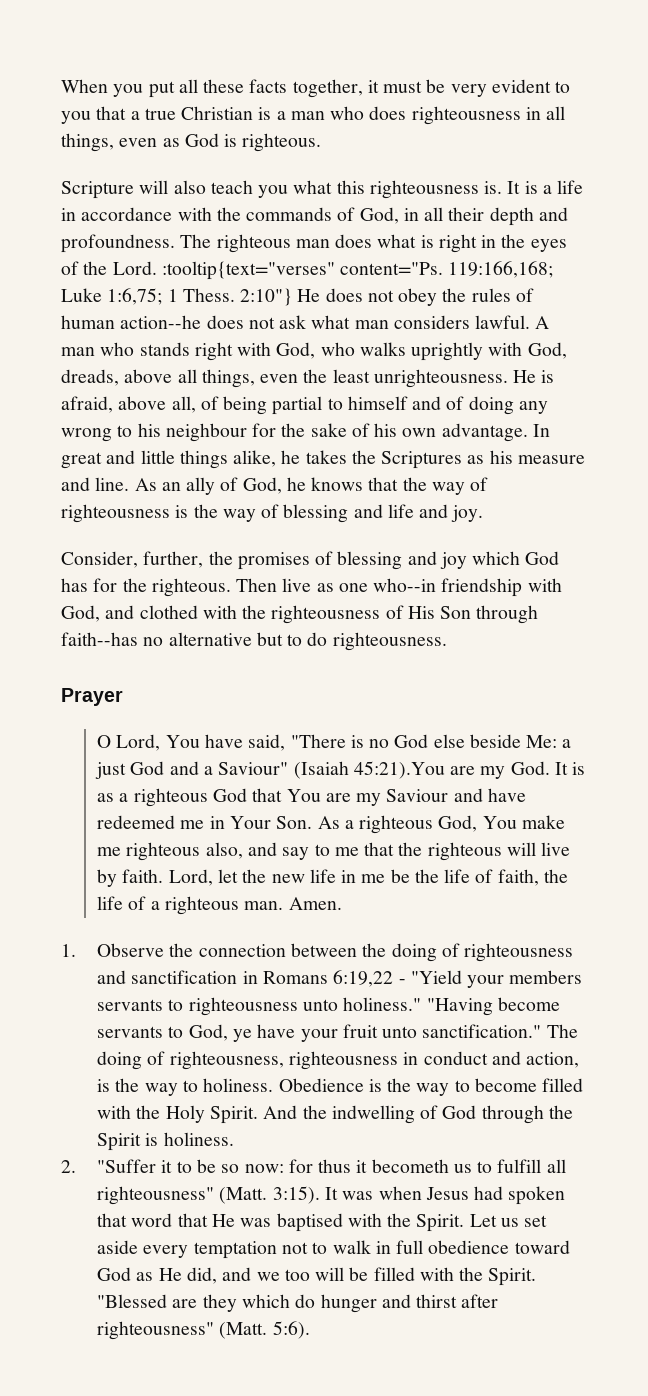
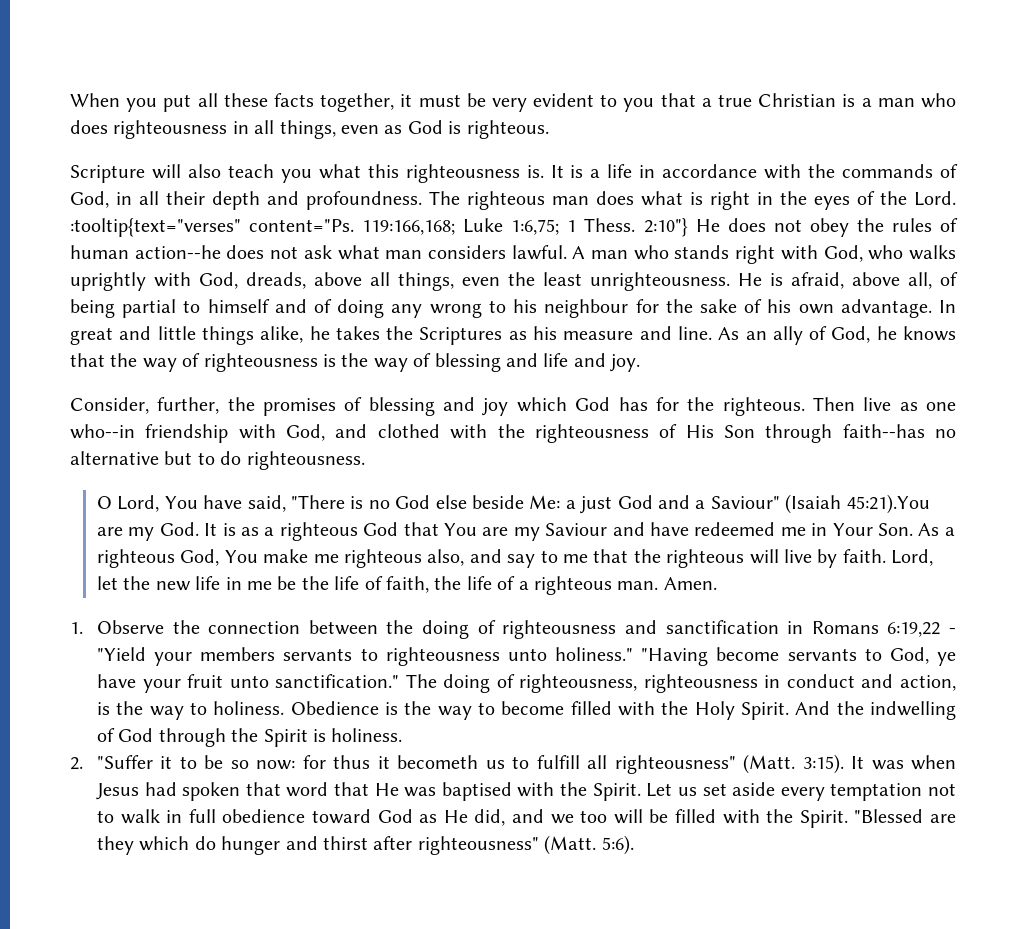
- Prayer

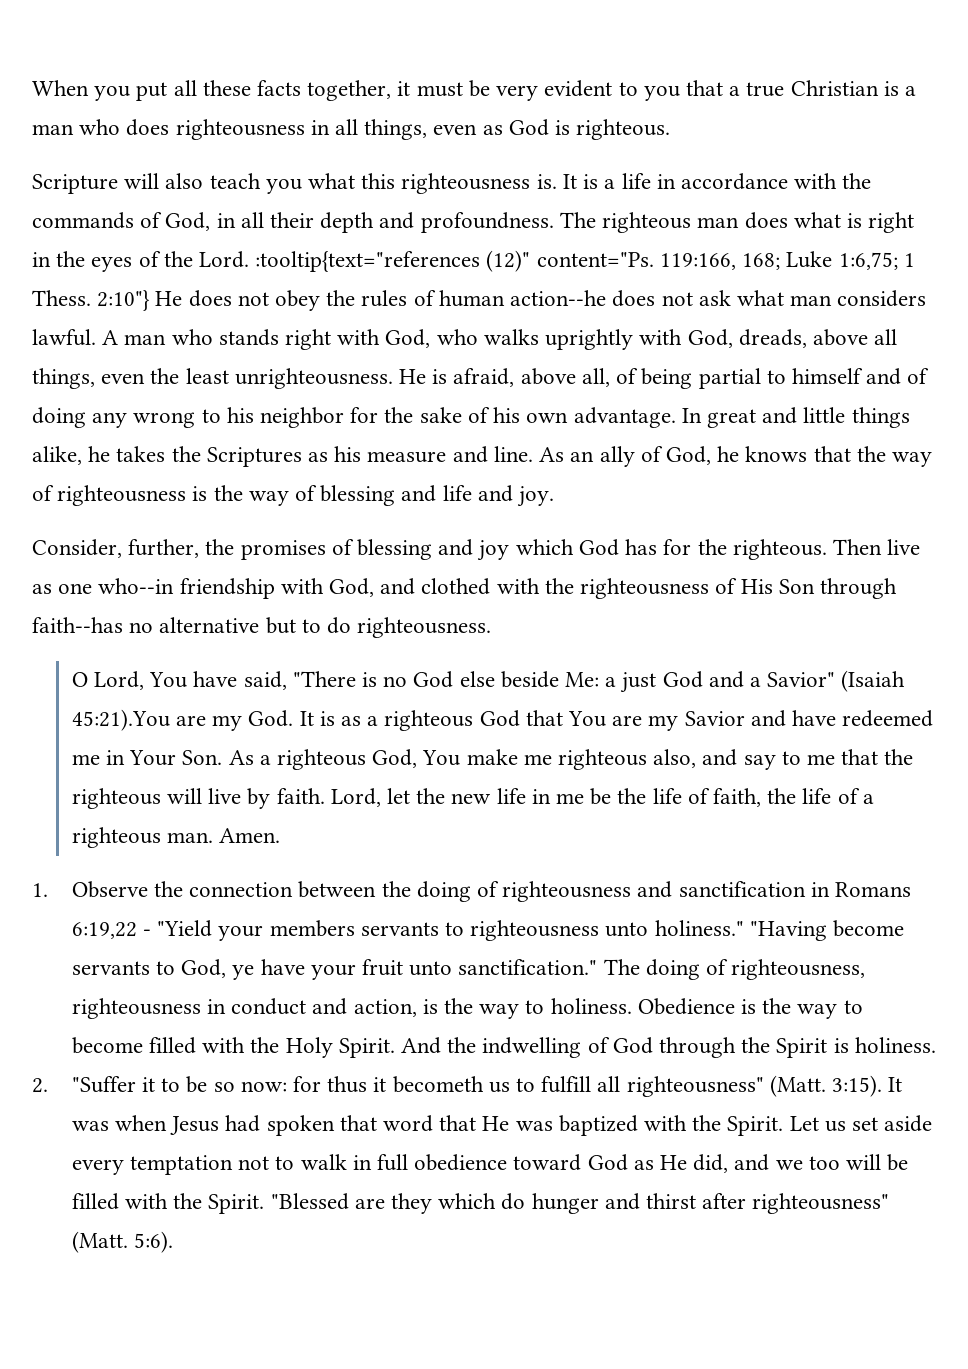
- The righteous man does what is right in the eyes of the Lord. :tooltip{text="verses" content="Ps. 119:166,168; Luke 1:6,75; 1 Thess.
+ The righteous man does what is right in the eyes of the Lord. :tooltip{text="references (12)" content="Ps. 119:166, 168; Luke 1:6,75; 1 Thess.
- He is afraid, above all, of being partial to himself and of doing any wrong to his neighbour for the sake of his own advantage.
+ He is afraid, above all, of being partial to himself and of doing any wrong to his neighbor for the sake of his own advantage.
- O Lord, You have said, "There is no God else beside Me: a just God and a Saviour" (Isaiah 45:21).You are my God. It is as a righteous God that You are my Saviour and have redeemed me in Your Son. As a righteous God, You make me righteous also, and say to me that the righteous will live by faith.
+ O Lord, You have said, "There is no God else beside Me: a just God and a Savior" (Isaiah 45:21).You are my God. It is as a righteous God that You are my Savior and have redeemed me in Your Son. As a righteous God, You make me righteous also, and say to me that the righteous will live by faith.
- It was when Jesus had spoken that word that He was baptised with the Spirit.
+ It was when Jesus had spoken that word that He was baptized with the Spirit.

